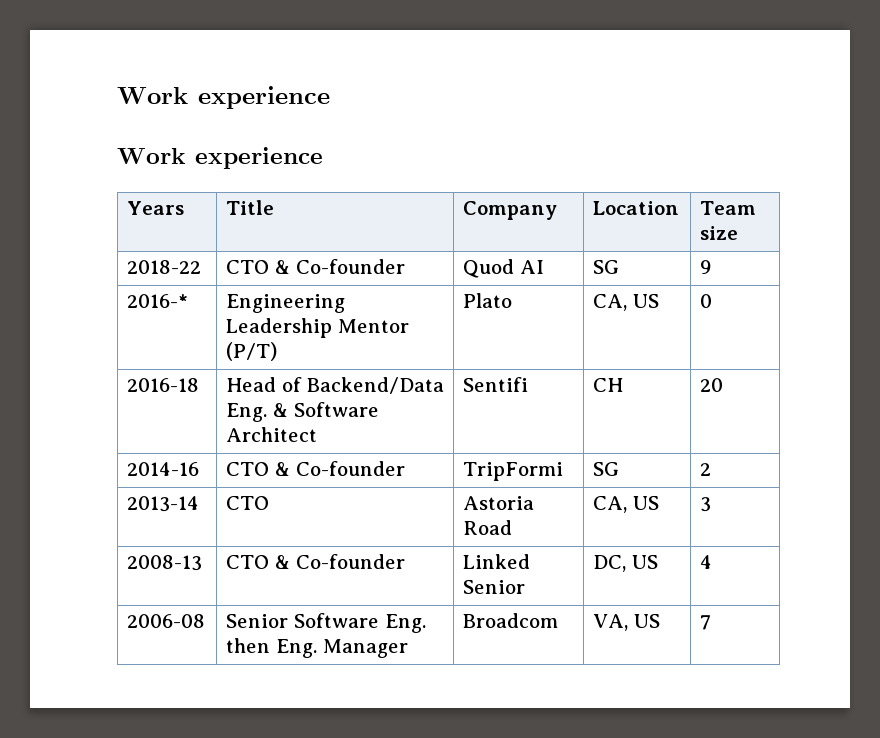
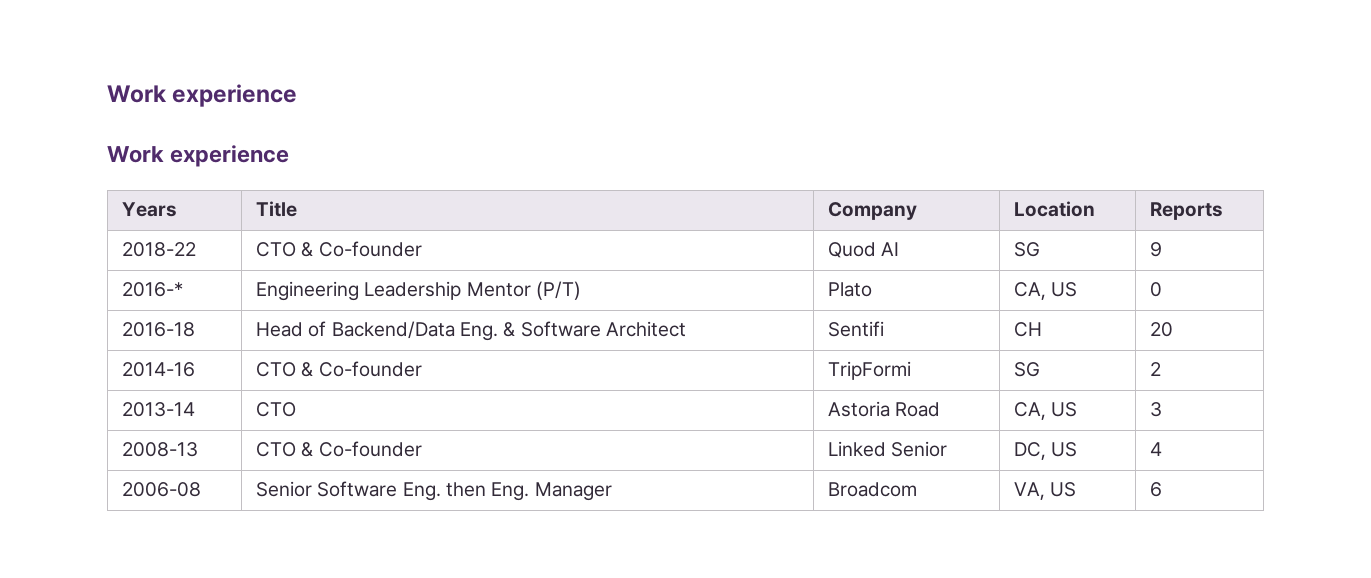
- Years | Title | Company | Location | Team size
+ Years | Title | Company | Location | Reports
- 2006-08 | Senior Software Eng. then Eng. Manager | Broadcom | VA, US | 7
+ 2006-08 | Senior Software Eng. then Eng. Manager | Broadcom | VA, US | 6

